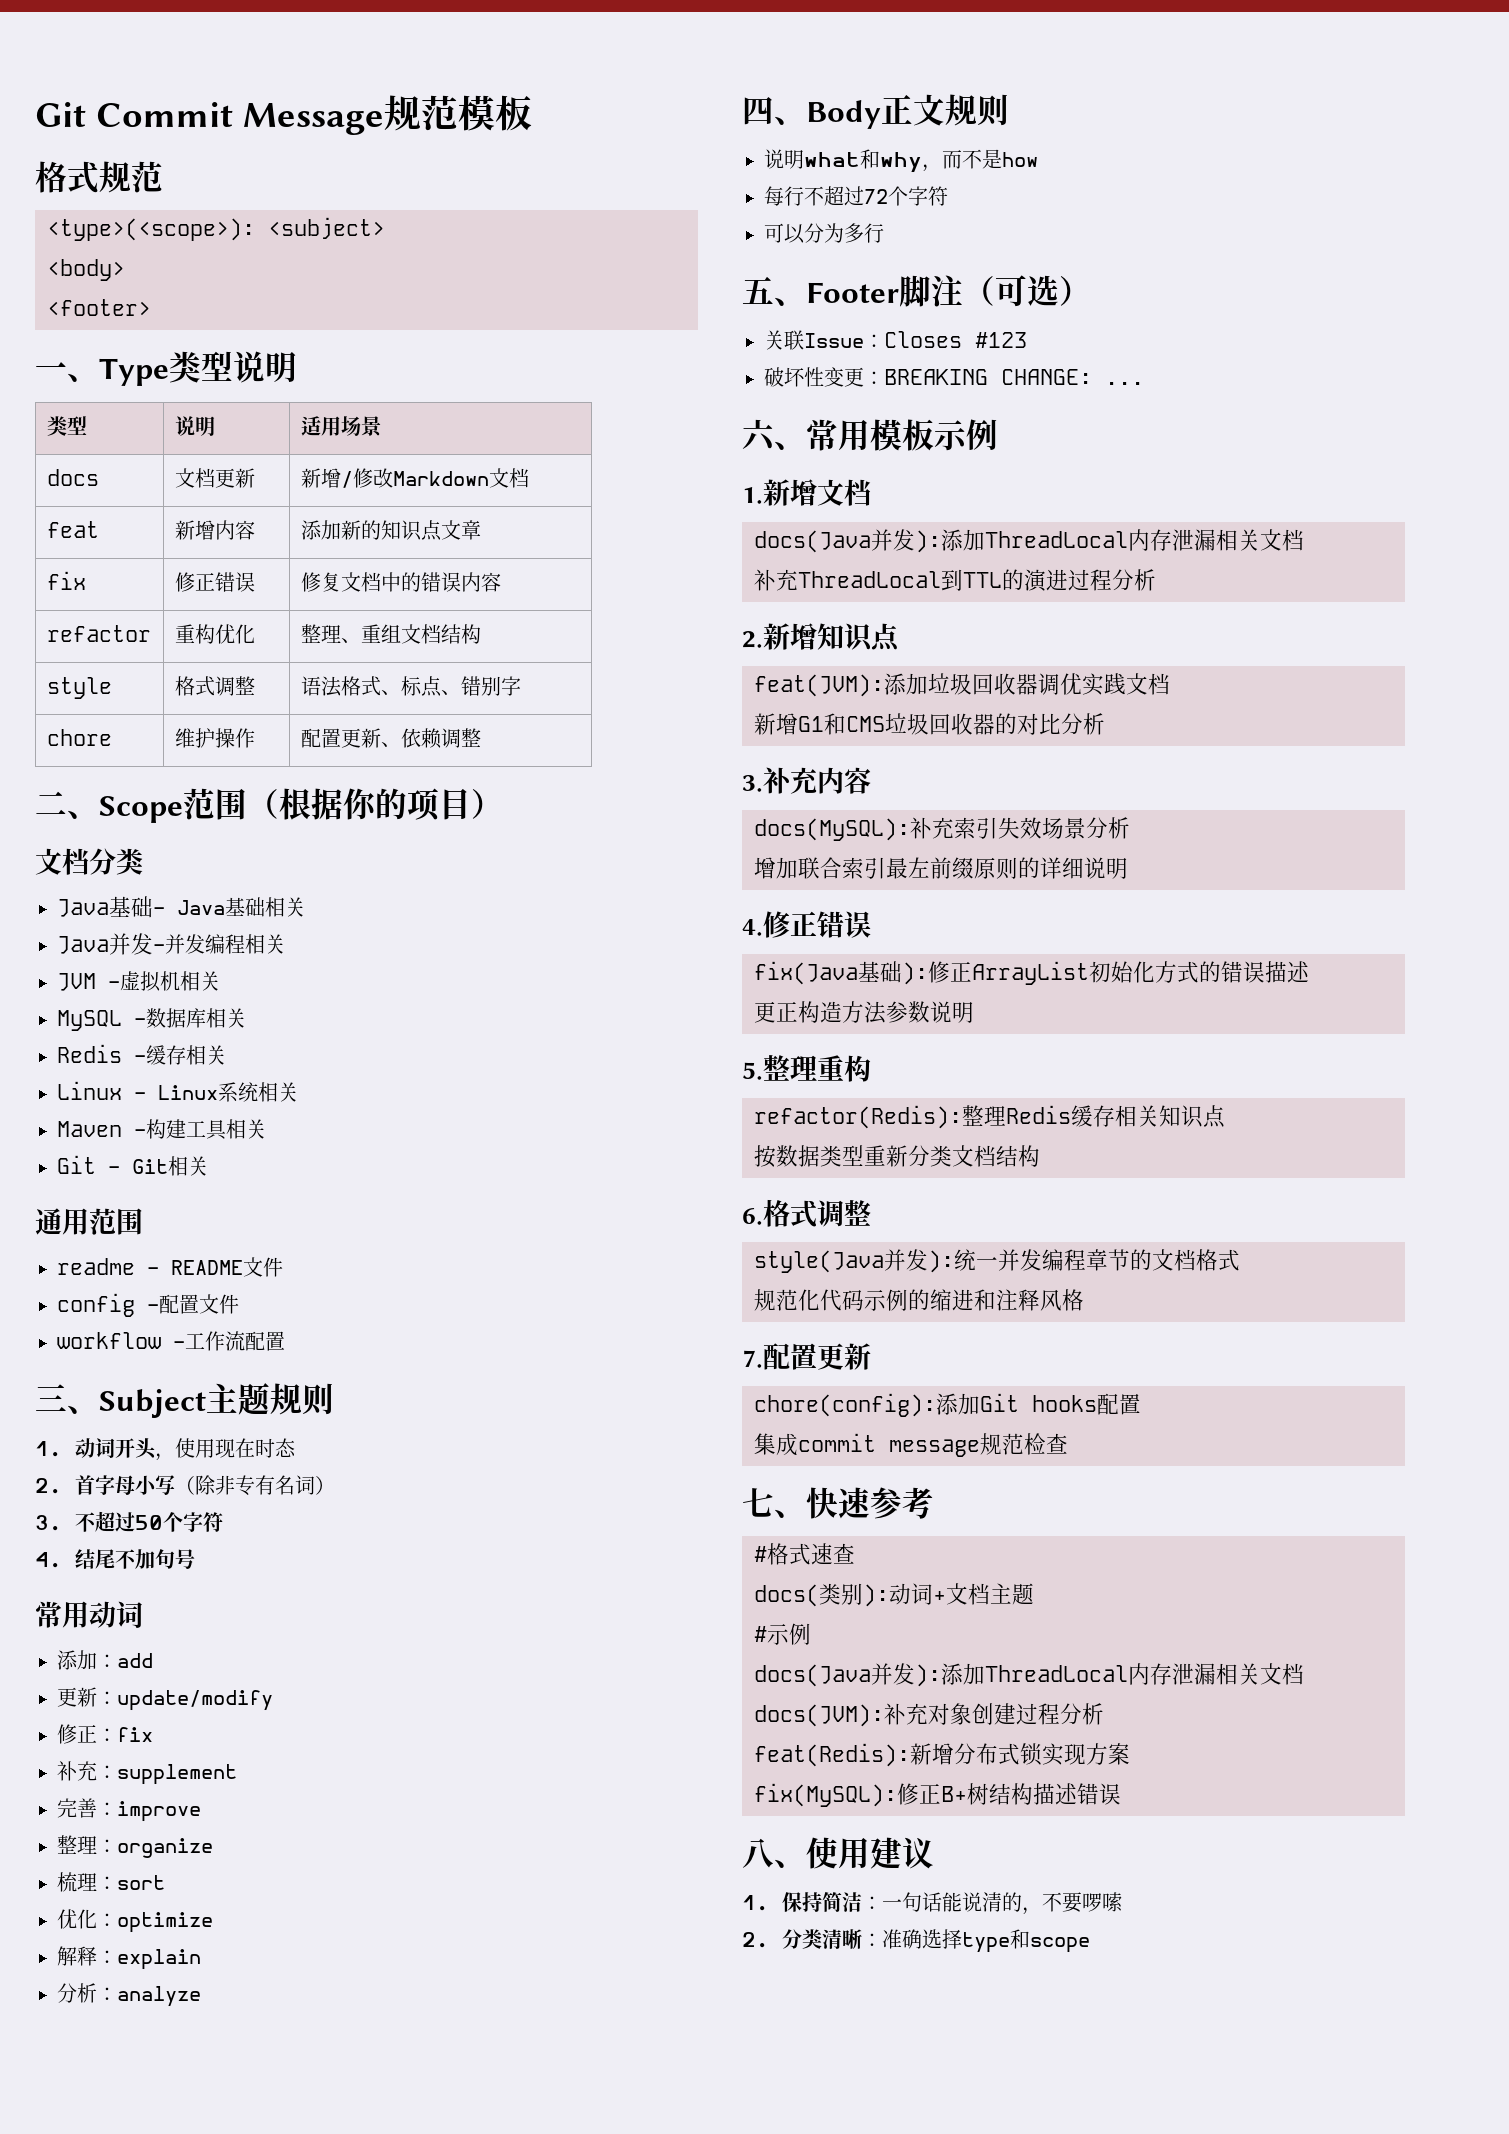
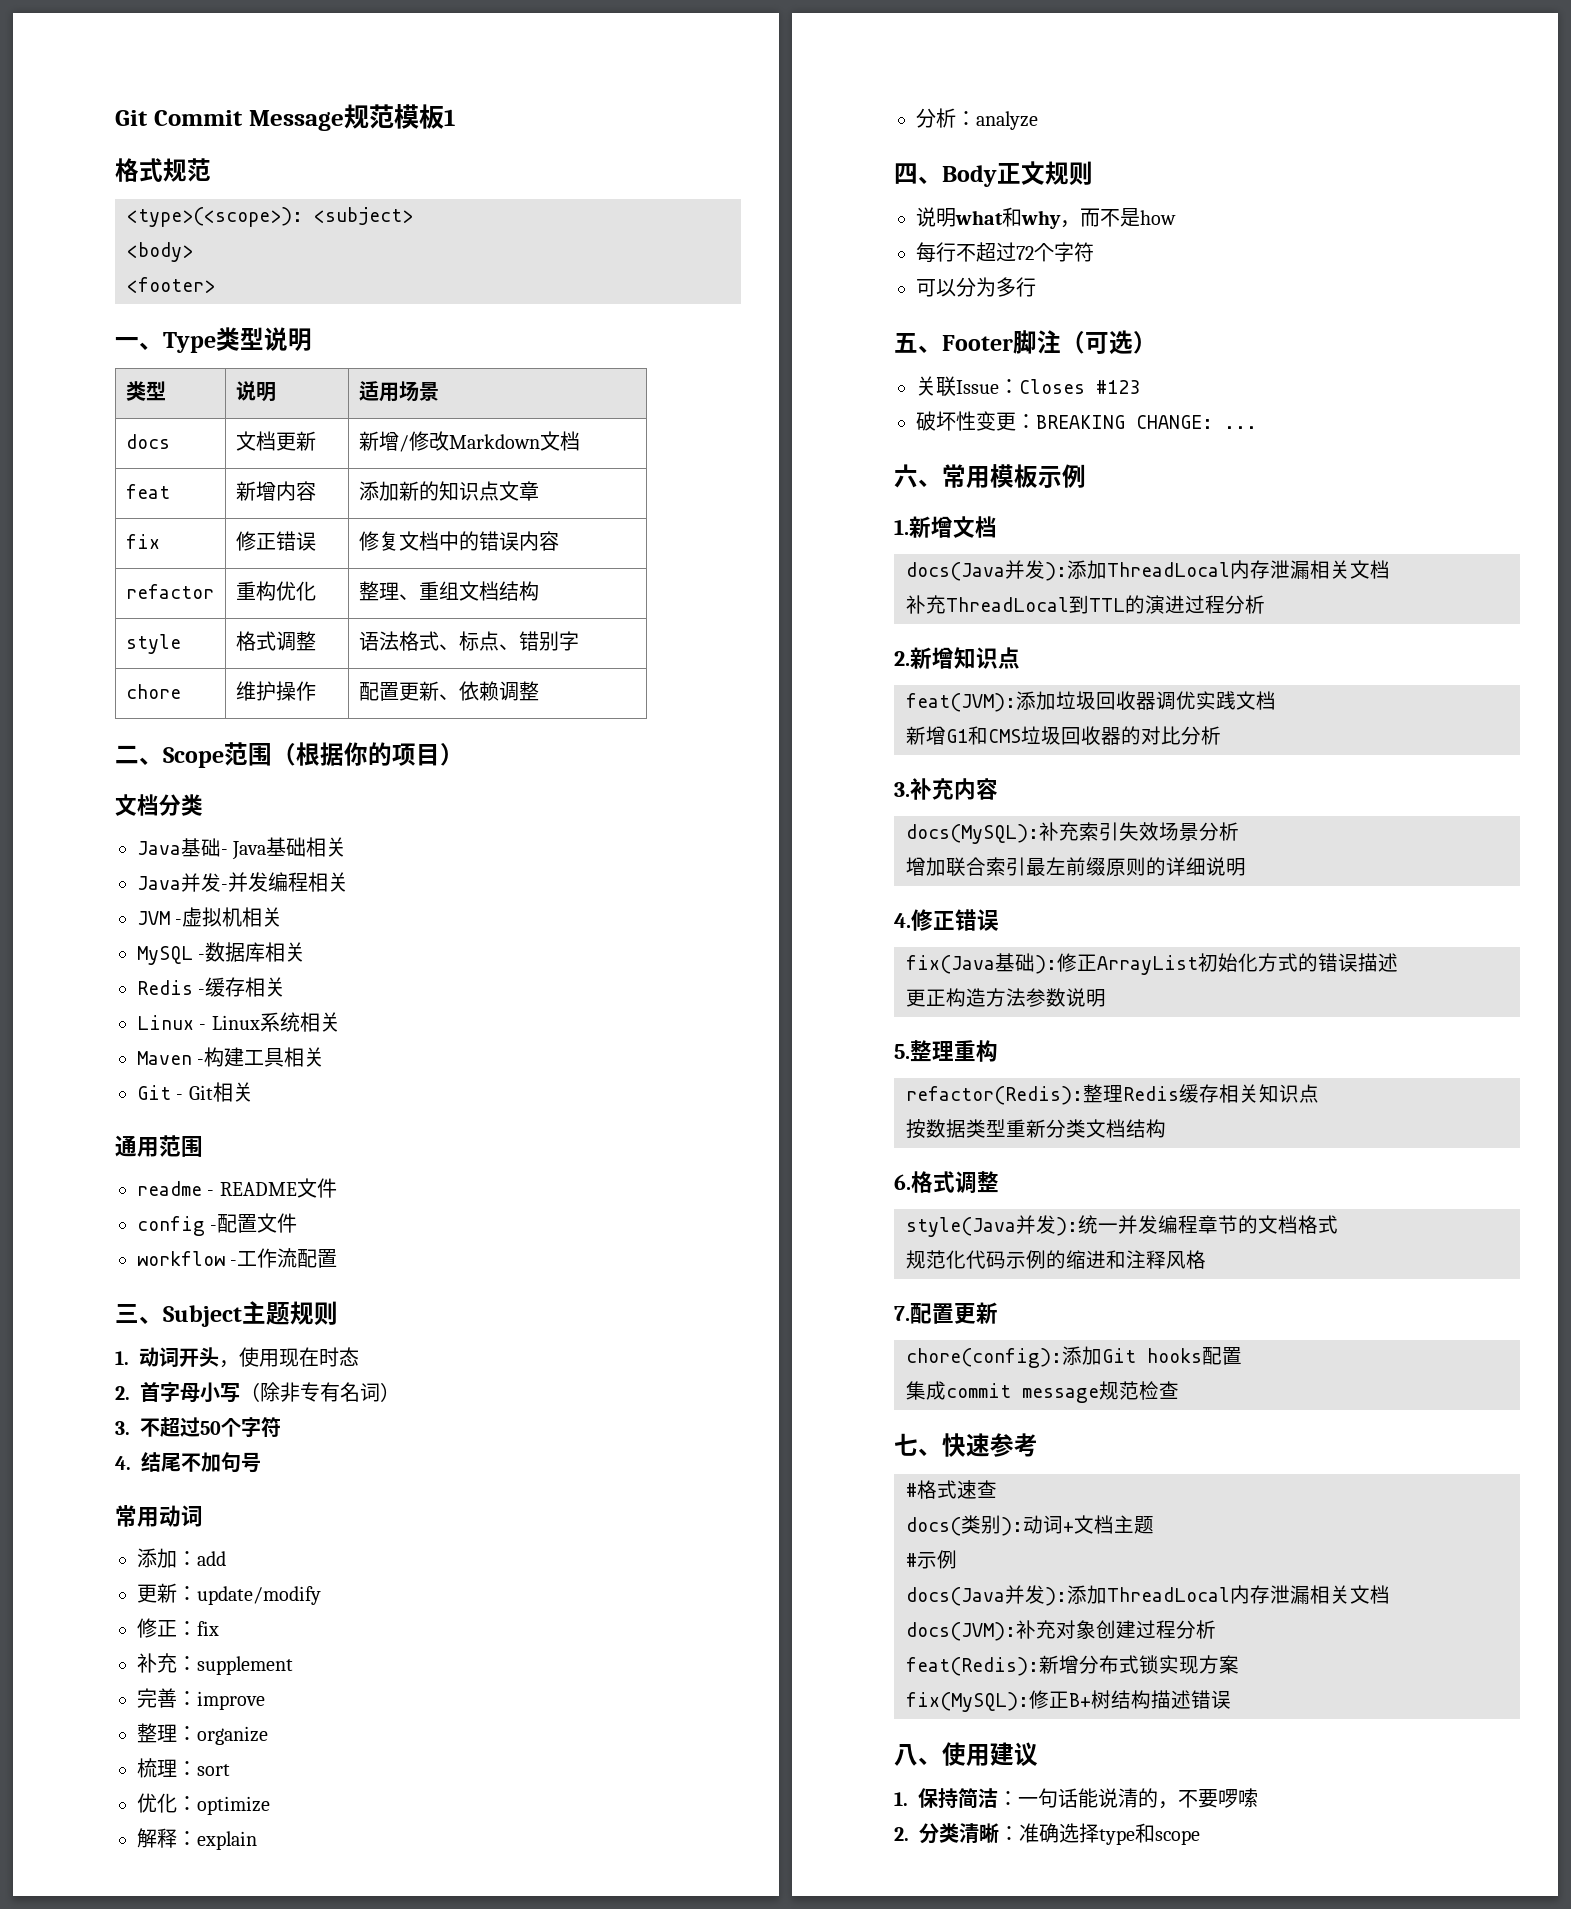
- Git Commit Message规范模板
+ Git Commit Message规范模板1

